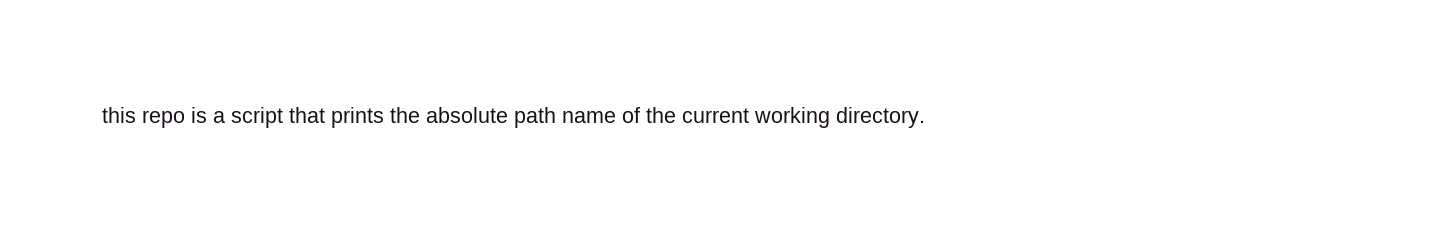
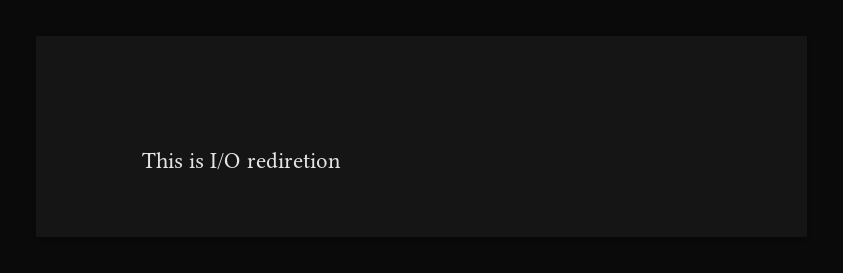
- this repo is a script that prints the absolute path name of the current working directory.
+ This is I/O rediretion

